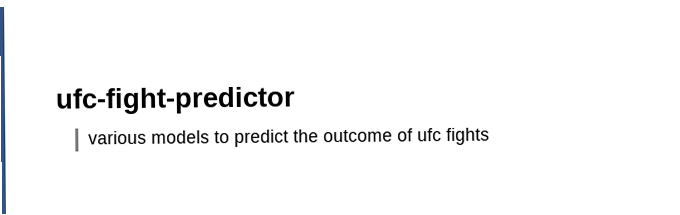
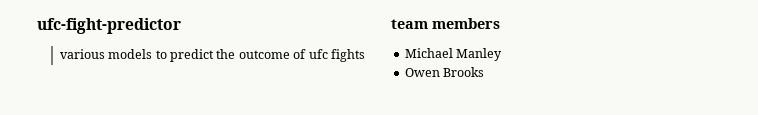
+ team members
+ Michael Manley
+ Owen Brooks

